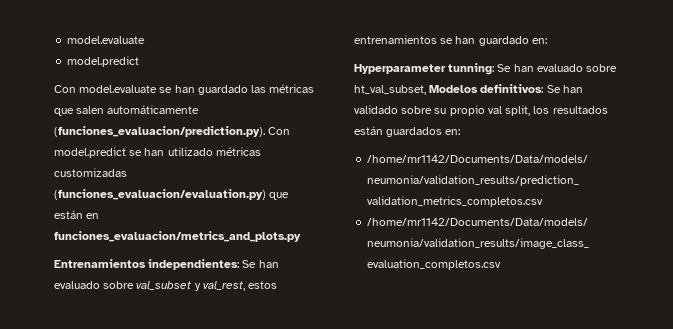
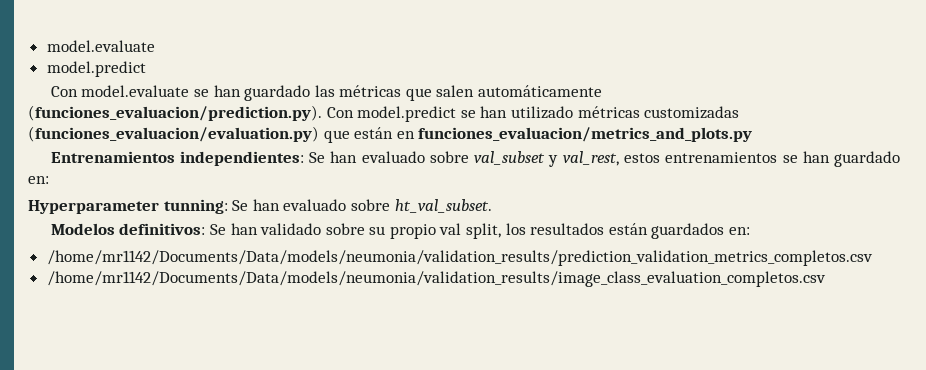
- Hyperparameter tunning: Se han evaluado sobre ht_val_subset, Modelos definitivos: Se han validado sobre su propio val split, los resultados están guardados en:
+ Hyperparameter tunning: Se han evaluado sobre ht_val_subset.
+ Modelos definitivos: Se han validado sobre su propio val split, los resultados están guardados en:

